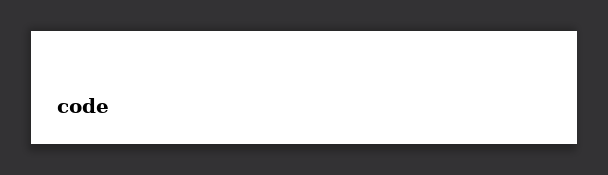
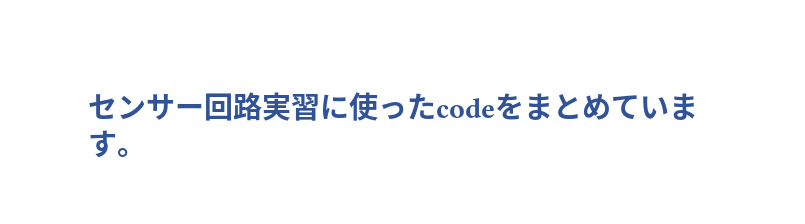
- code
+ センサー回路実習に使ったcodeをまとめています。

